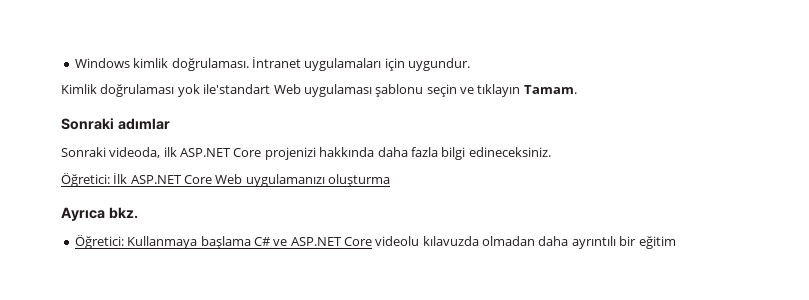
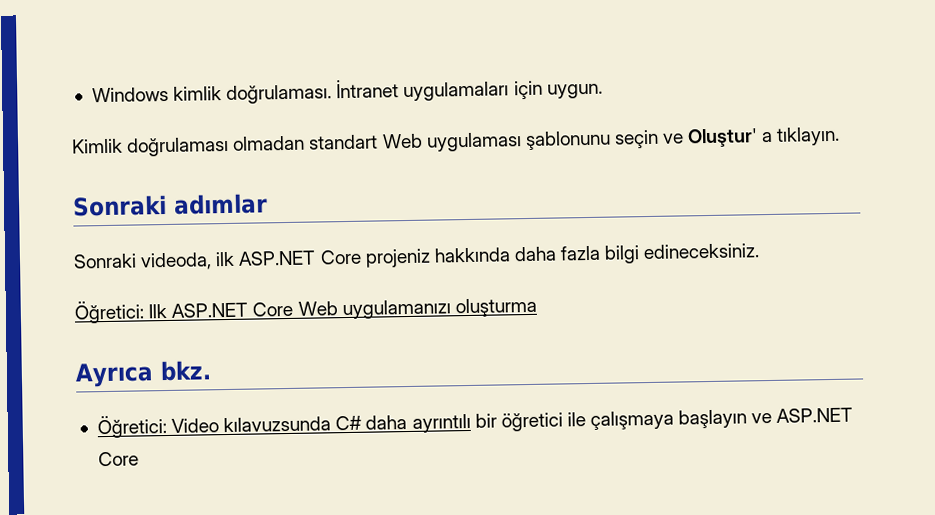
- İntranet uygulamaları için uygundur.
+ İntranet uygulamaları için uygun.
- Kimlik doğrulaması yok ile'standart Web uygulaması şablonu seçin ve tıklayın Tamam.
+ Kimlik doğrulaması olmadan standart Web uygulaması şablonunu seçin ve Oluştur' a tıklayın.
- Sonraki videoda, ilk ASP.NET Core projenizi hakkında daha fazla bilgi edineceksiniz.
+ Sonraki videoda, ilk ASP.NET Core projeniz hakkında daha fazla bilgi edineceksiniz.
- Öğretici: İlk ASP.NET Core Web uygulamanızı oluşturma
+ Öğretici: Ilk ASP.NET Core Web uygulamanızı oluşturma
- Öğretici: Kullanmaya başlama C# ve ASP.NET Core videolu kılavuzda olmadan daha ayrıntılı bir eğitim
+ Öğretici: Video kılavuzsunda C# daha ayrıntılı bir öğretici ile çalışmaya başlayın ve ASP.NET Core

